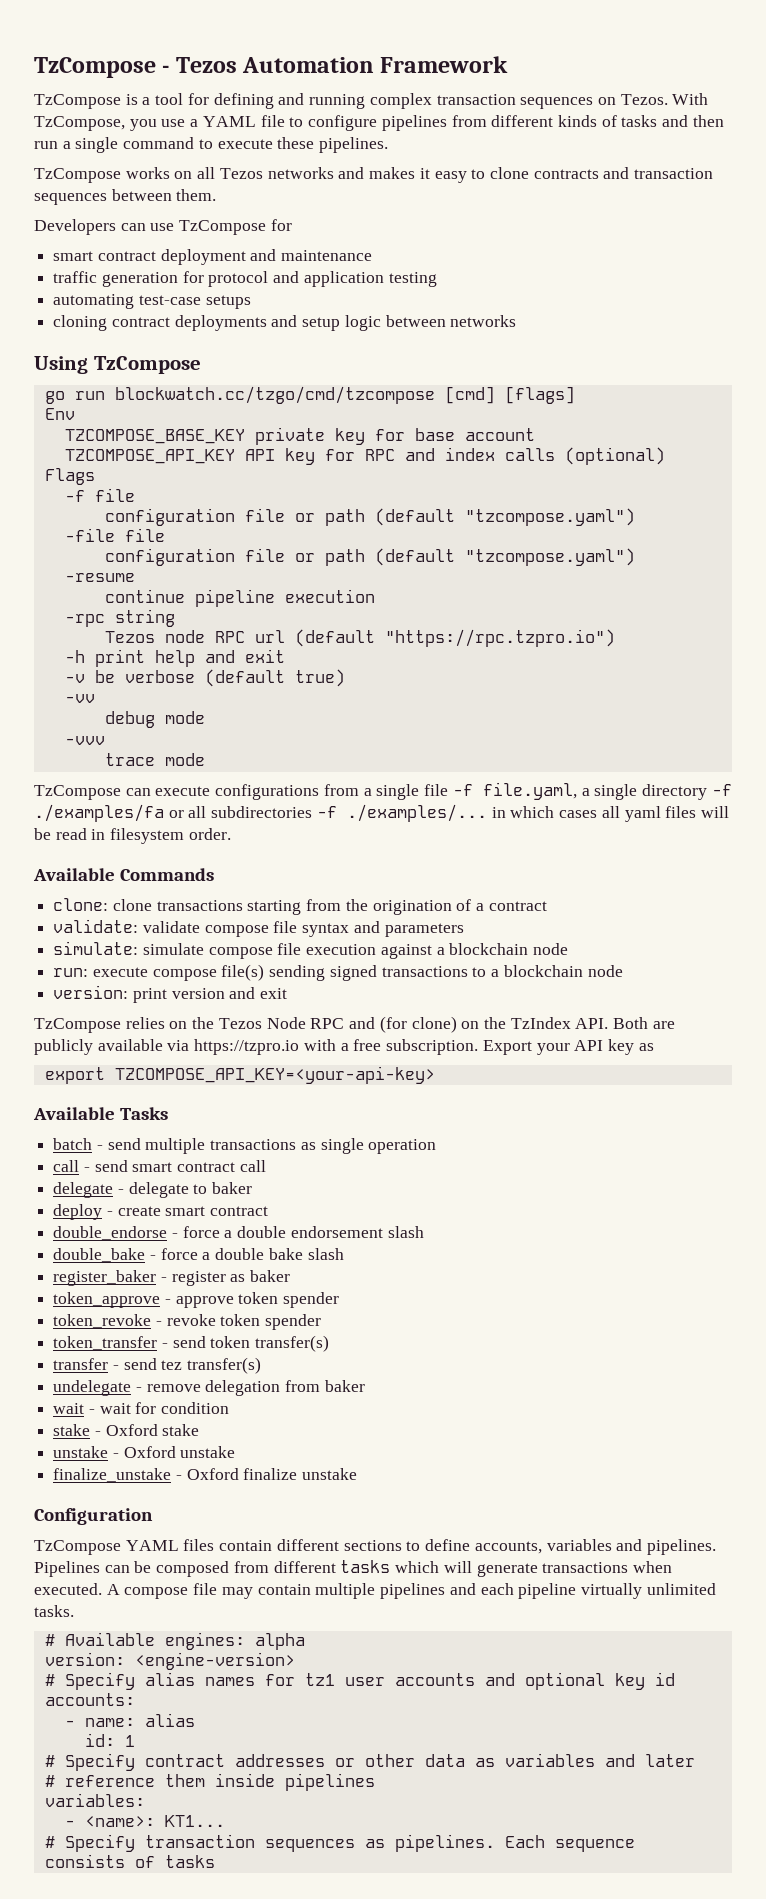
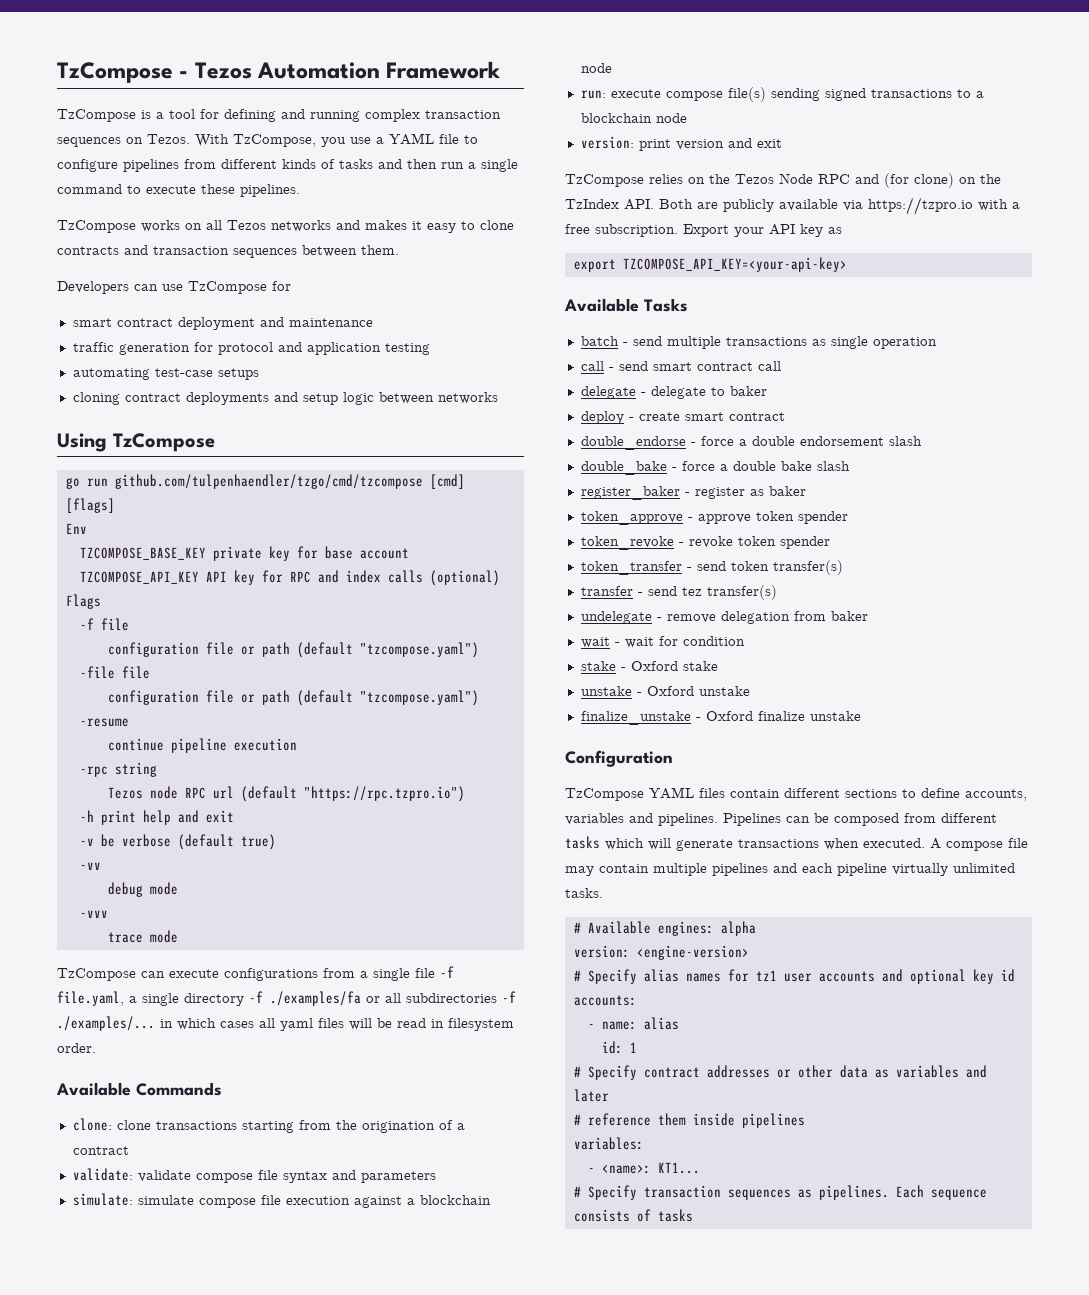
- go run blockwatch.cc/tzgo/cmd/tzcompose [cmd] [flags]
+ go run github.com/tulpenhaendler/tzgo/cmd/tzcompose [cmd] [flags]

